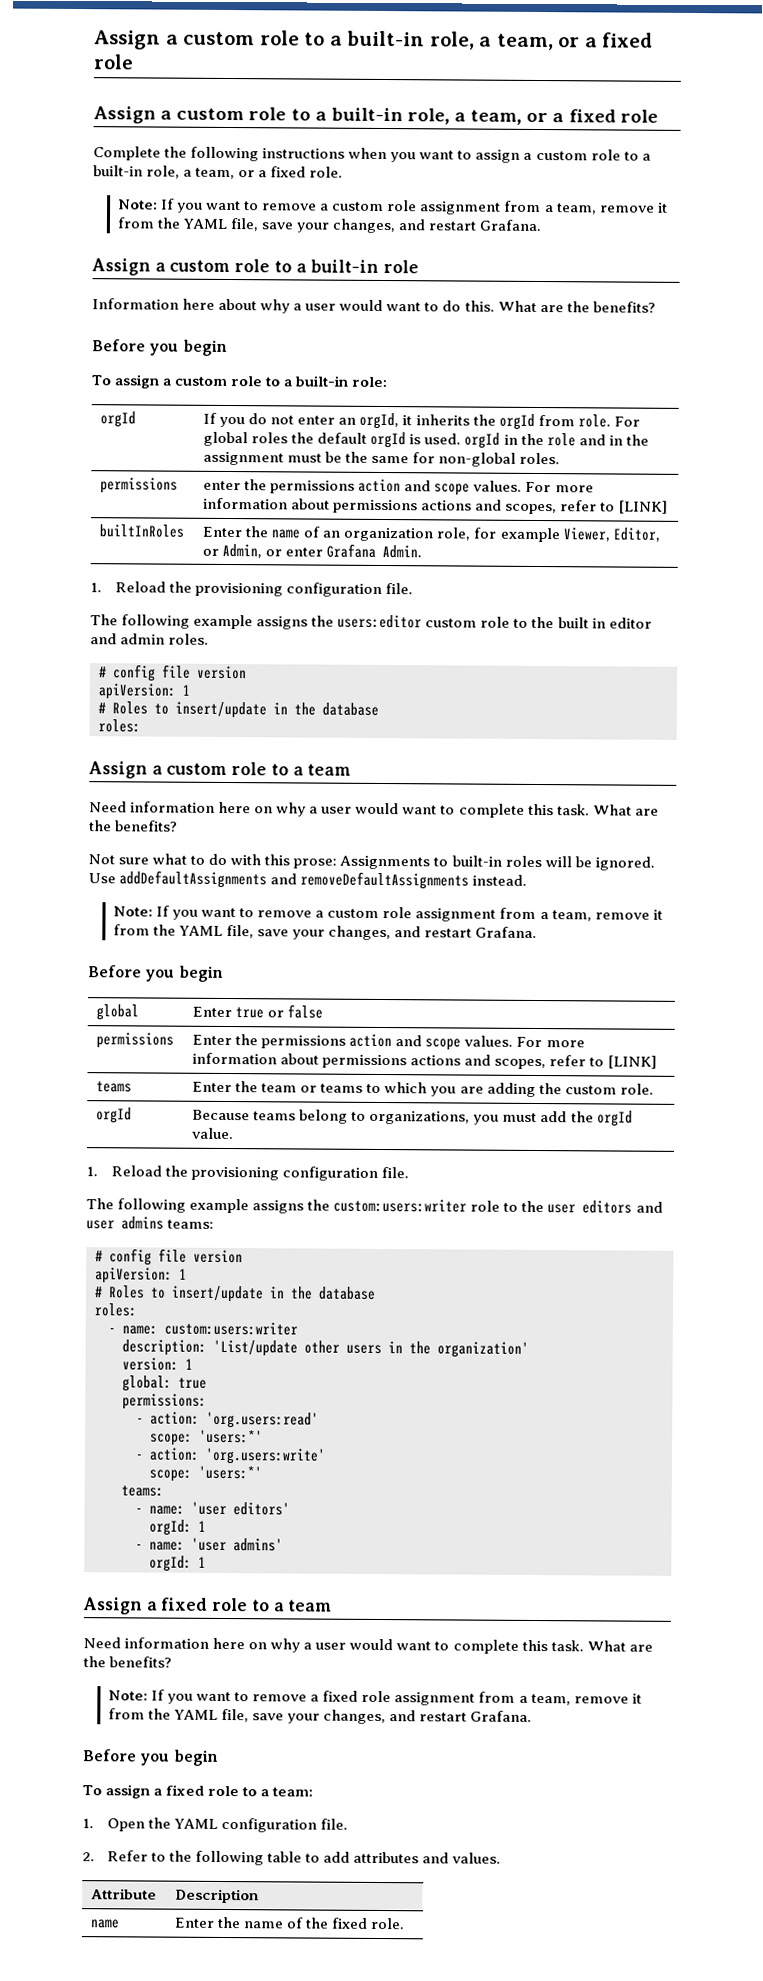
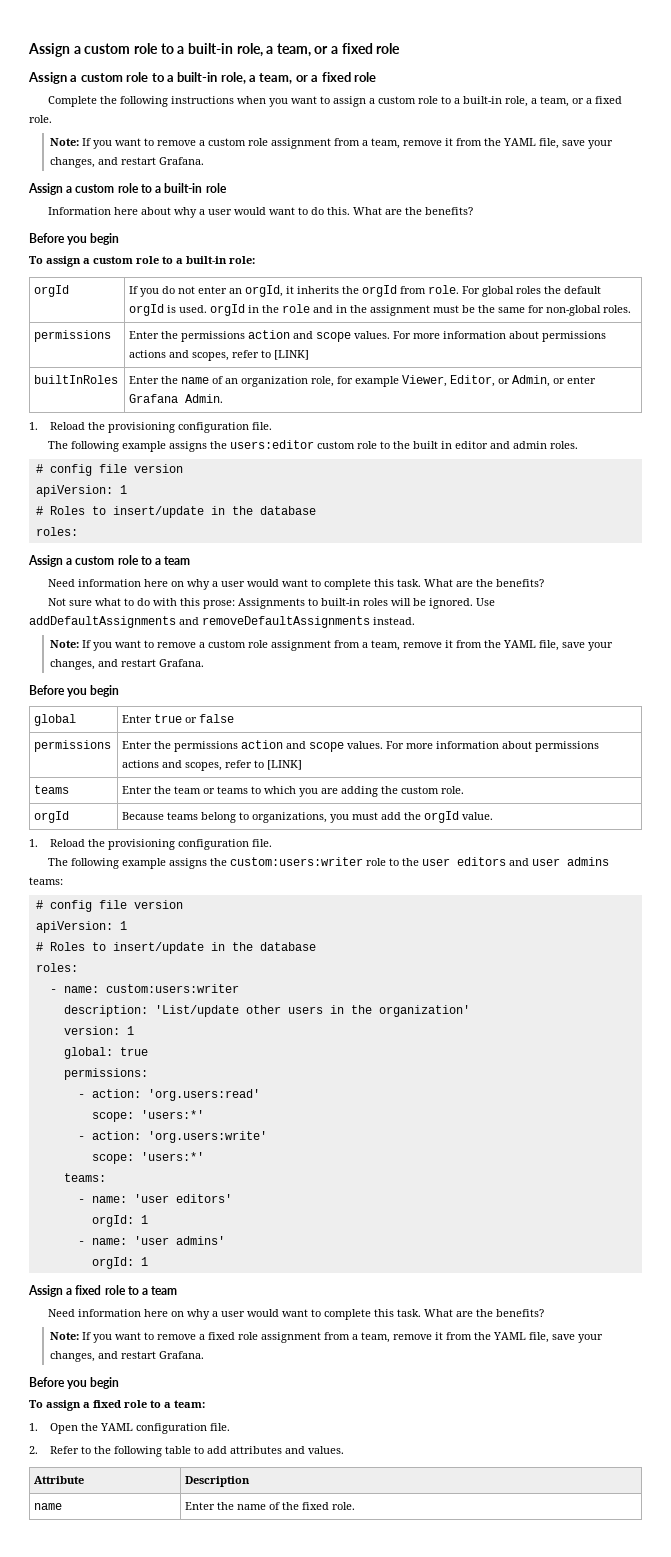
  orgId | If you do not enter an orgId, it inherits the orgId from role. For global roles the default orgId is used. orgId in the role and in the assignment must be the same for non-global roles.
- permissions | enter the permissions action and scope values. For more information about permissions actions and scopes, refer to [LINK]
+ permissions | Enter the permissions action and scope values. For more information about permissions actions and scopes, refer to [LINK]

